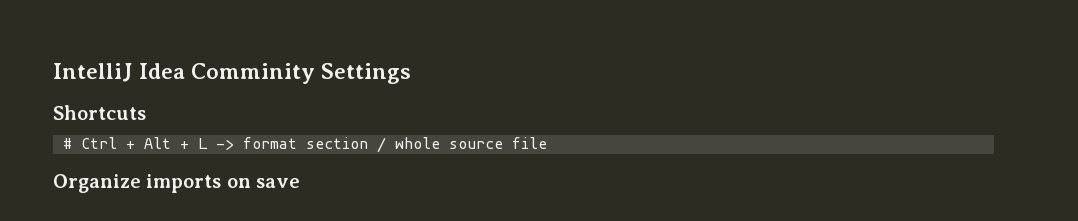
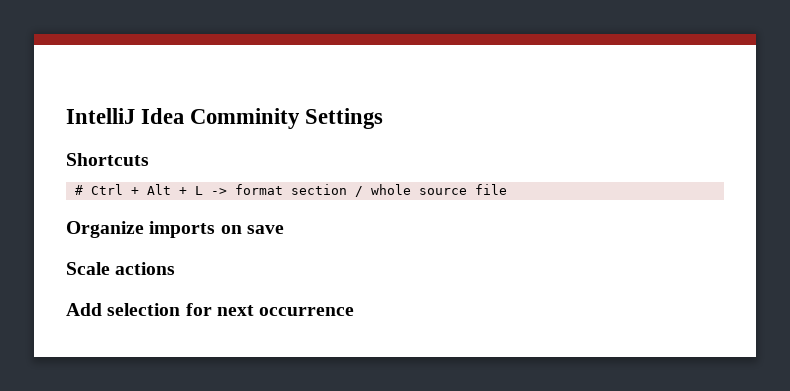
+ Scale actions
+ Add selection for next occurrence

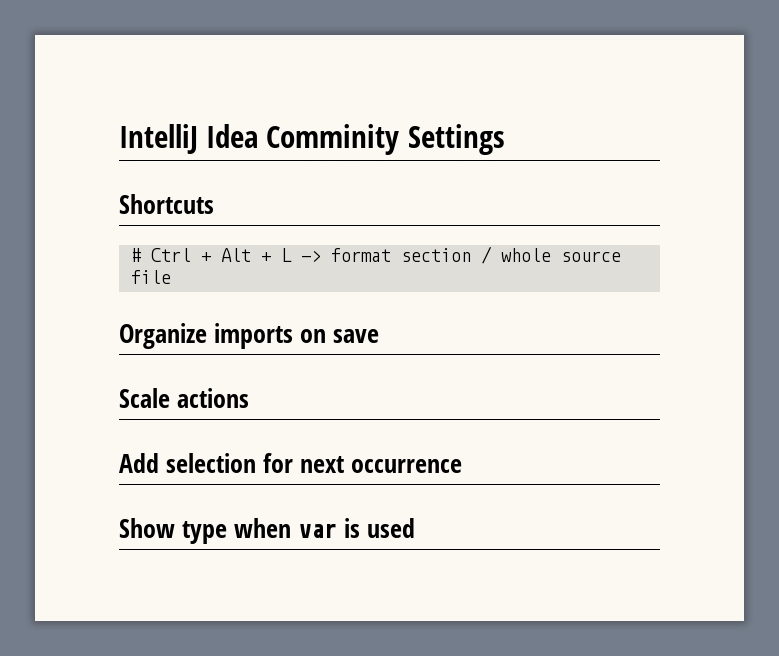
+ Show type when var is used

